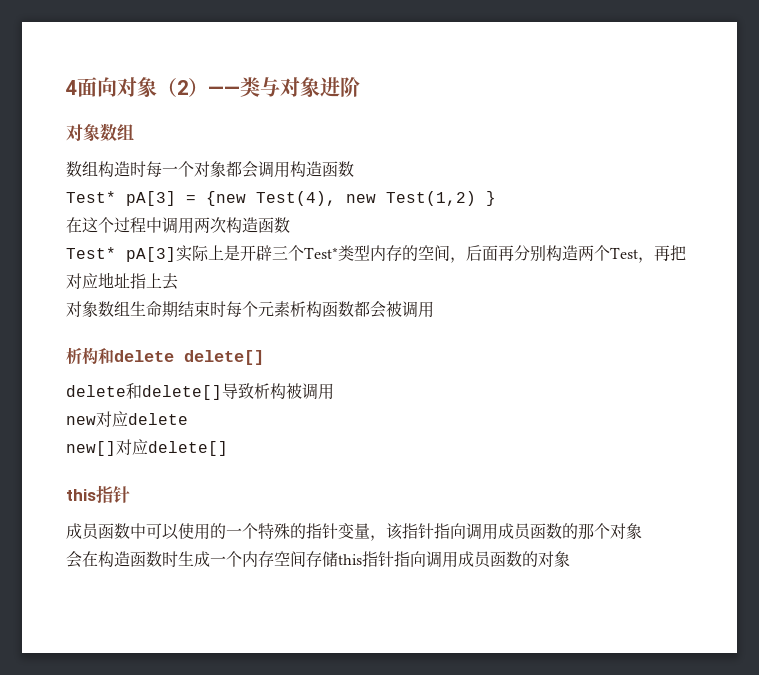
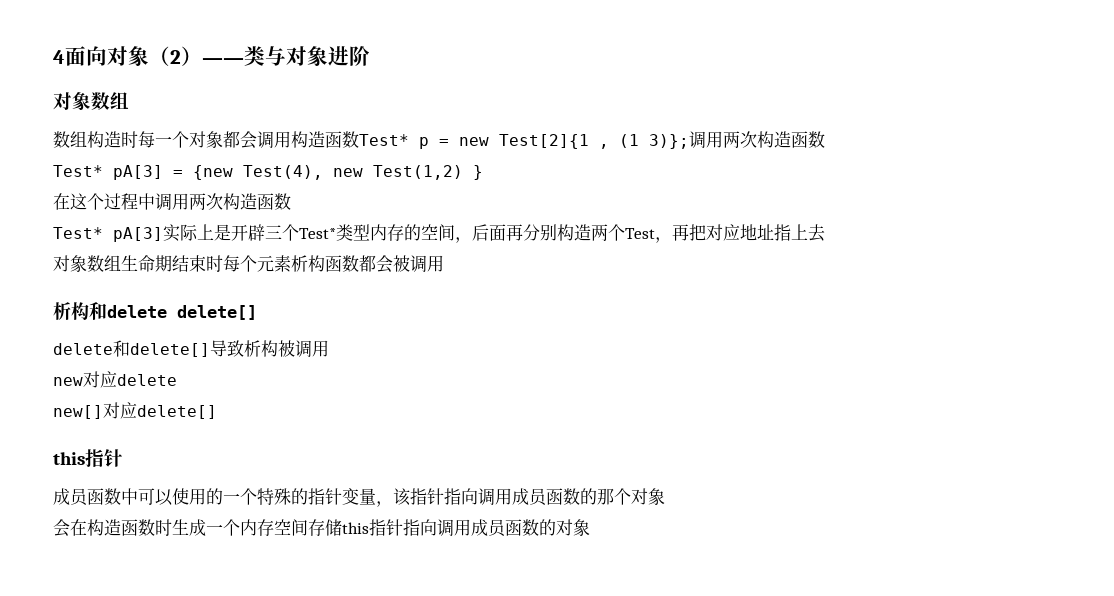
- 数组构造时每一个对象都会调用构造函数
+ 数组构造时每一个对象都会调用构造函数Test* p = new Test[2]{1 , (1 3)};调用两次构造函数

